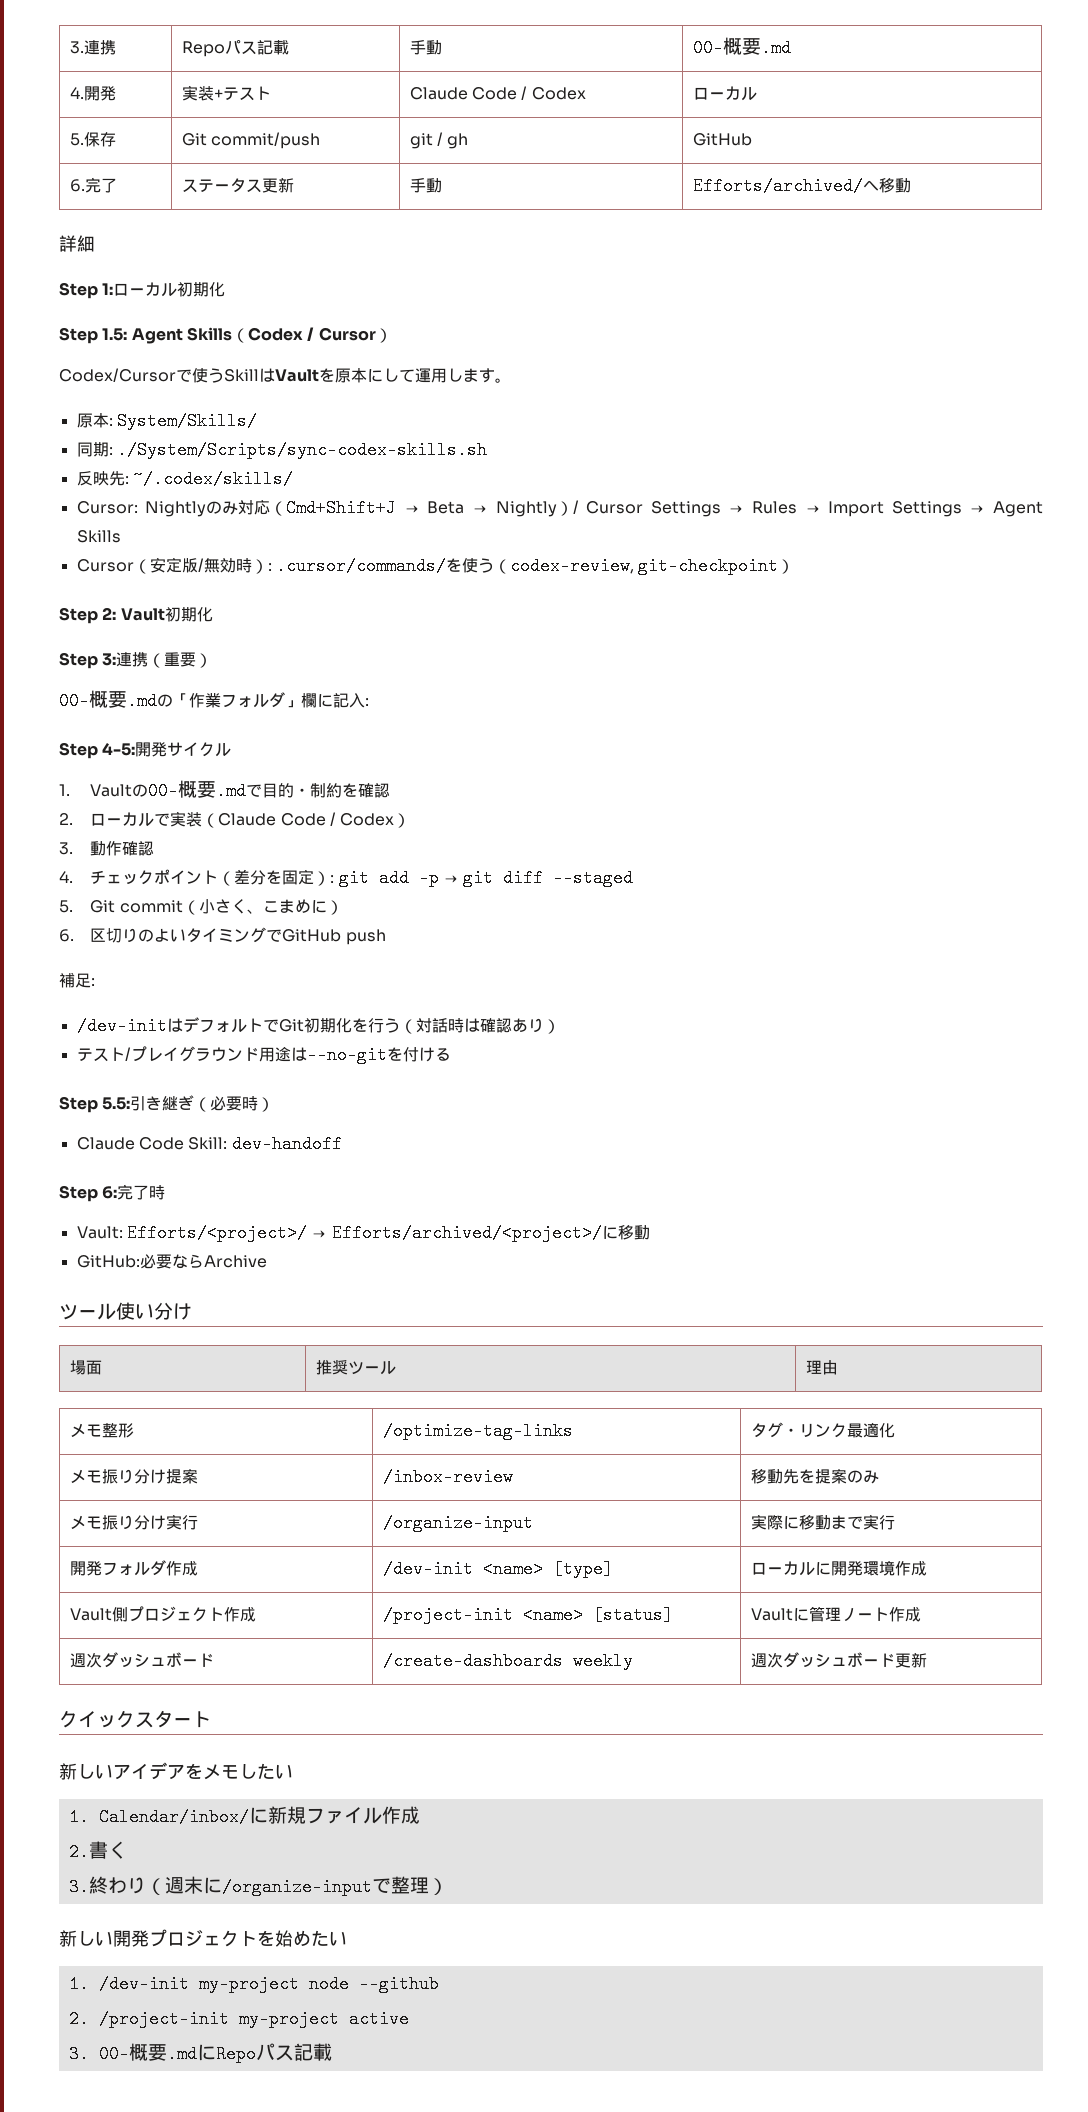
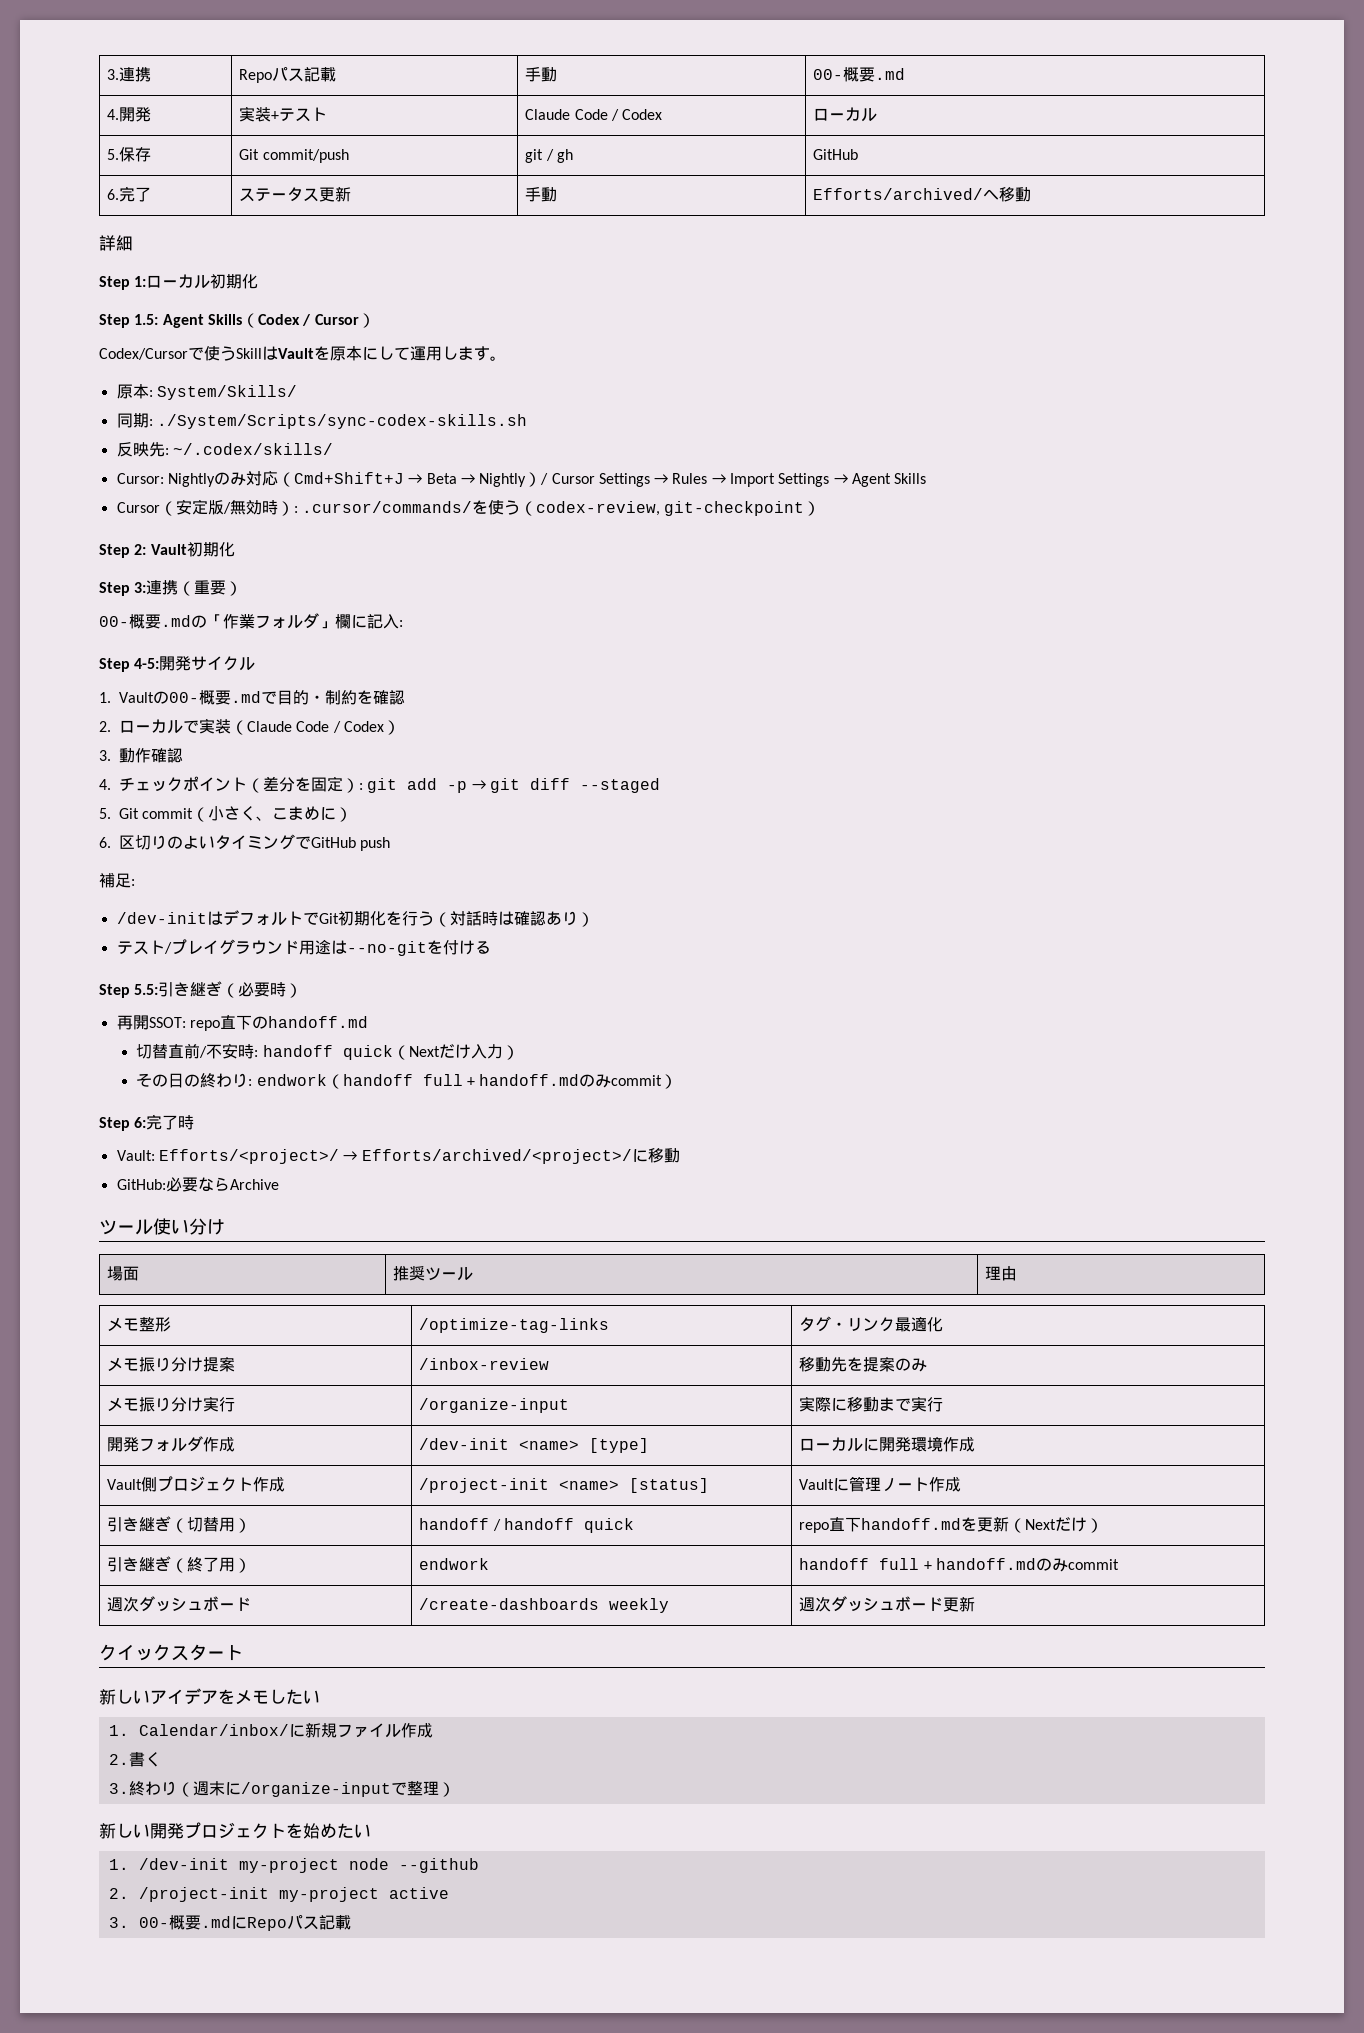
- Claude Code Skill: dev-handoff
+ 再開SSOT: repo直下のhandoff.md
+ 切替直前/不安時: handoff quick（Nextだけ入力）
+ その日の終わり: endwork（handoff full + handoff.mdのみcommit）
+ 引き継ぎ（切替用） | handoff / handoff quick | repo直下handoff.mdを更新（Nextだけ）
+ 引き継ぎ（終了用） | endwork | handoff full + handoff.mdのみcommit

